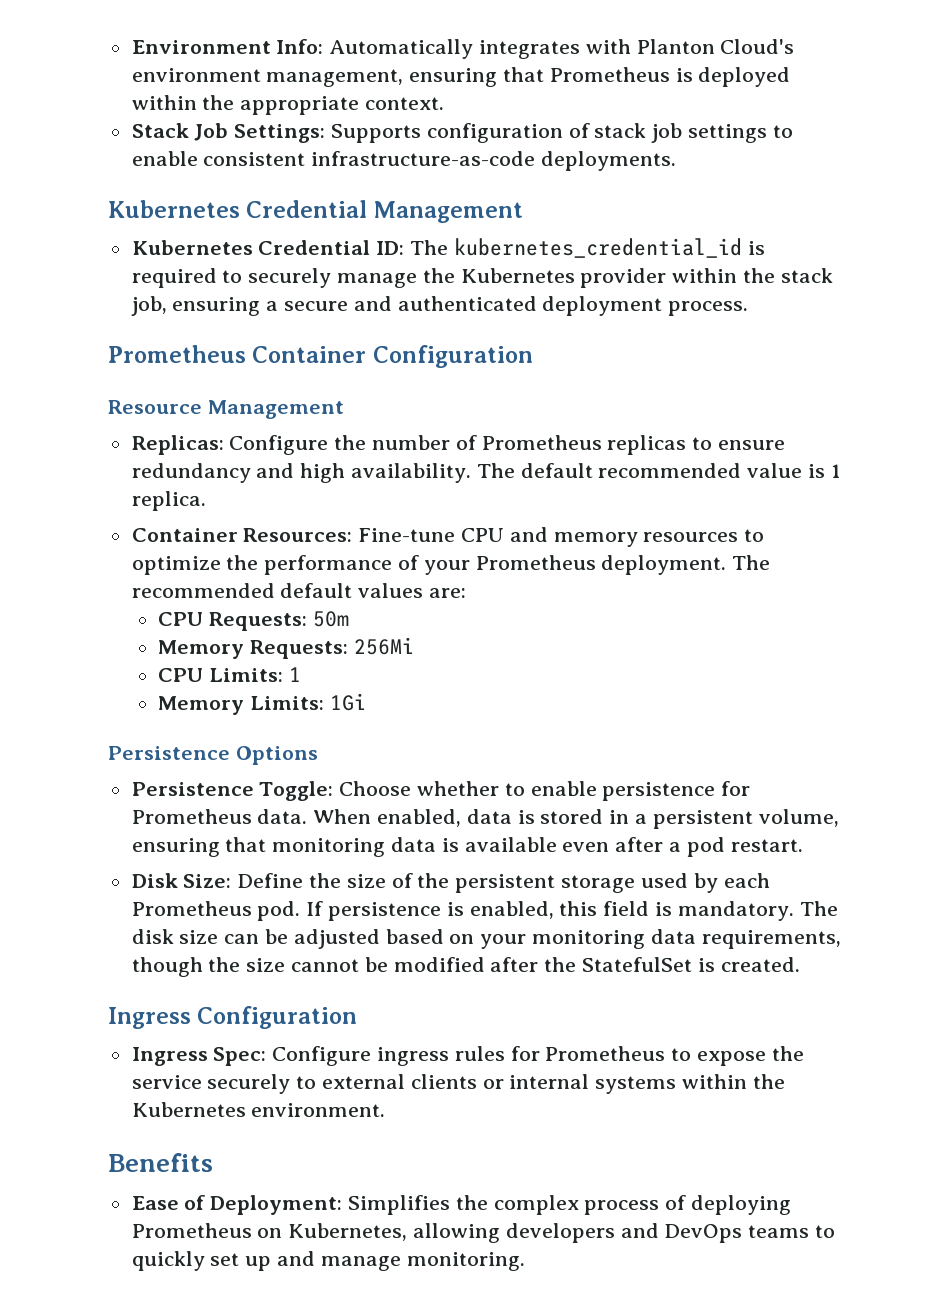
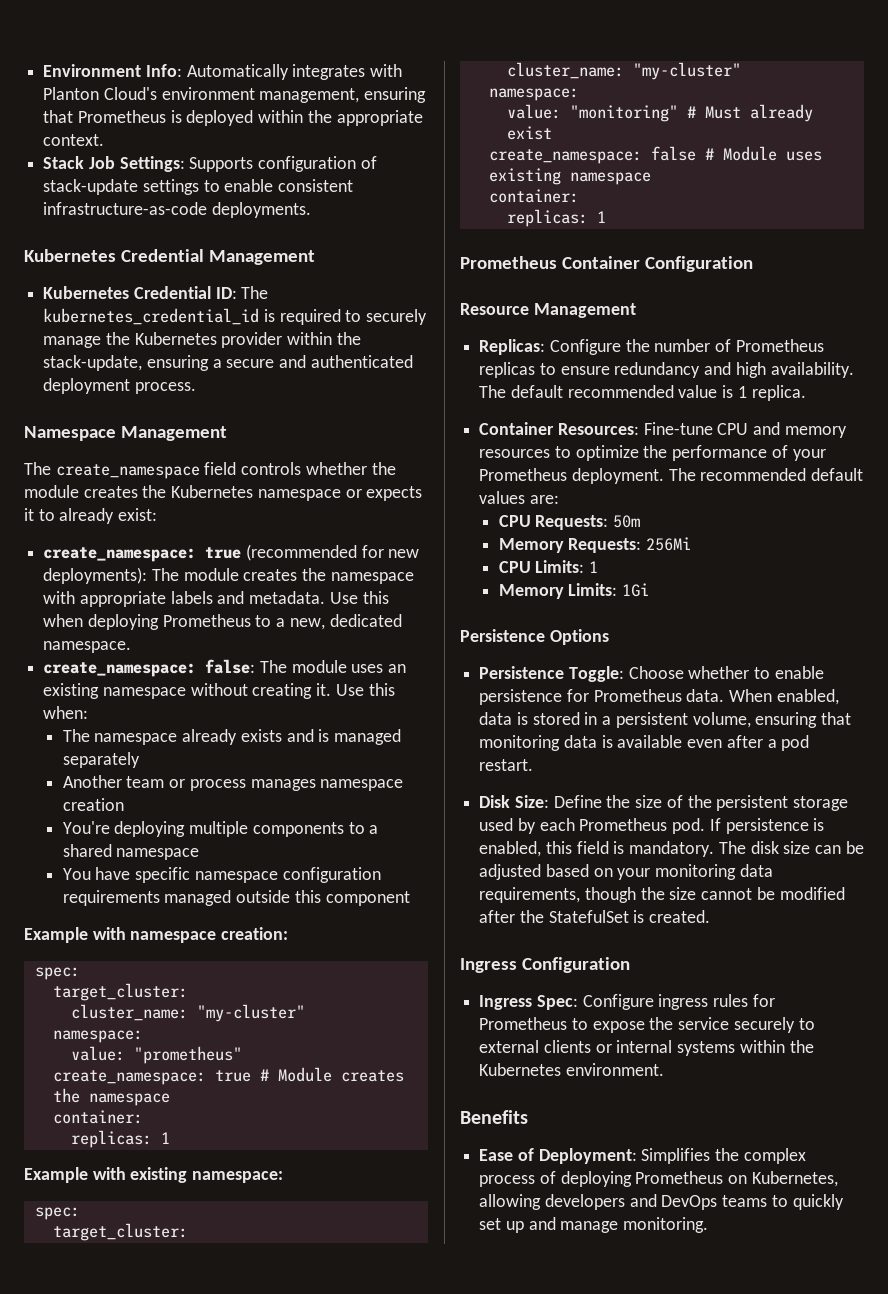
- Stack Job Settings: Supports configuration of stack job settings to enable consistent infrastructure-as-code deployments.
+ Stack Job Settings: Supports configuration of stack-update settings to enable consistent infrastructure-as-code deployments.
- Kubernetes Credential ID: The kubernetes_credential_id is required to securely manage the Kubernetes provider within the stack job, ensuring a secure and authenticated deployment process.
+ Kubernetes Credential ID: The kubernetes_credential_id is required to securely manage the Kubernetes provider within the stack-update, ensuring a secure and authenticated deployment process.
+ Namespace Management
+ The create_namespace field controls whether the module creates the Kubernetes namespace or expects it to already exist:
+ create_namespace: true (recommended for new deployments): The module creates the namespace with appropriate labels and metadata. Use this when deploying Prometheus to a new, dedicated namespace.
+ create_namespace: false: The module uses an existing namespace without creating it. Use this when:
+ The namespace already exists and is managed separately
+ Another team or process manages namespace creation
+ You're deploying multiple components to a shared namespace
+ You have specific namespace configuration requirements managed outside this component
+ Example with namespace creation:
+ spec:
+ target_cluster:
+ cluster_name: "my-cluster"
+ namespace:
+ value: "prometheus"
+ create_namespace: true # Module creates the namespace
+ container:
+ replicas: 1
+ Example with existing namespace:
+ spec:
+ target_cluster:
+ cluster_name: "my-cluster"
+ namespace:
+ value: "monitoring" # Must already exist
+ create_namespace: false # Module uses existing namespace
+ container:
+ replicas: 1

